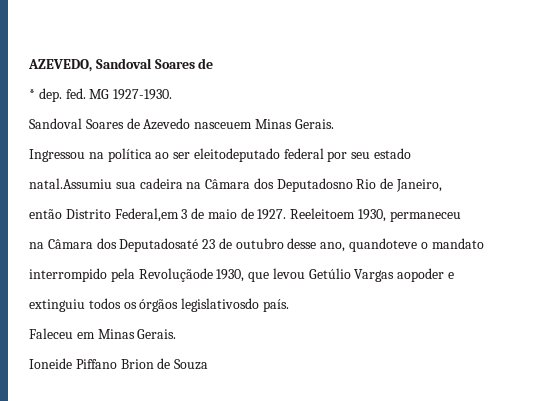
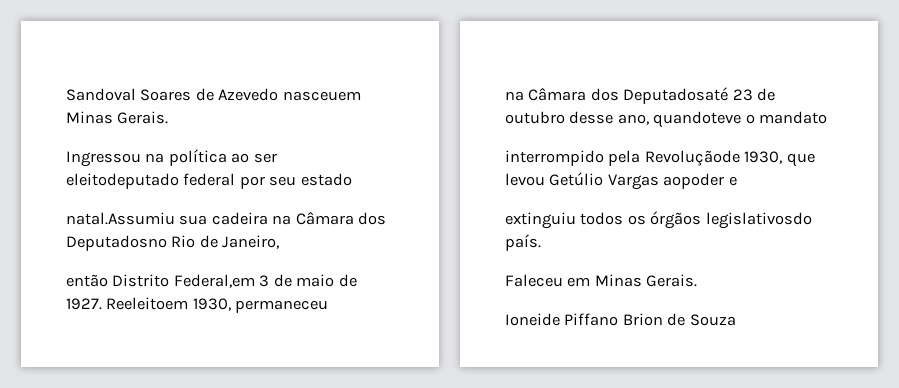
- AZEVEDO, Sandoval Soares de
- * dep. fed. MG 1927-1930.

